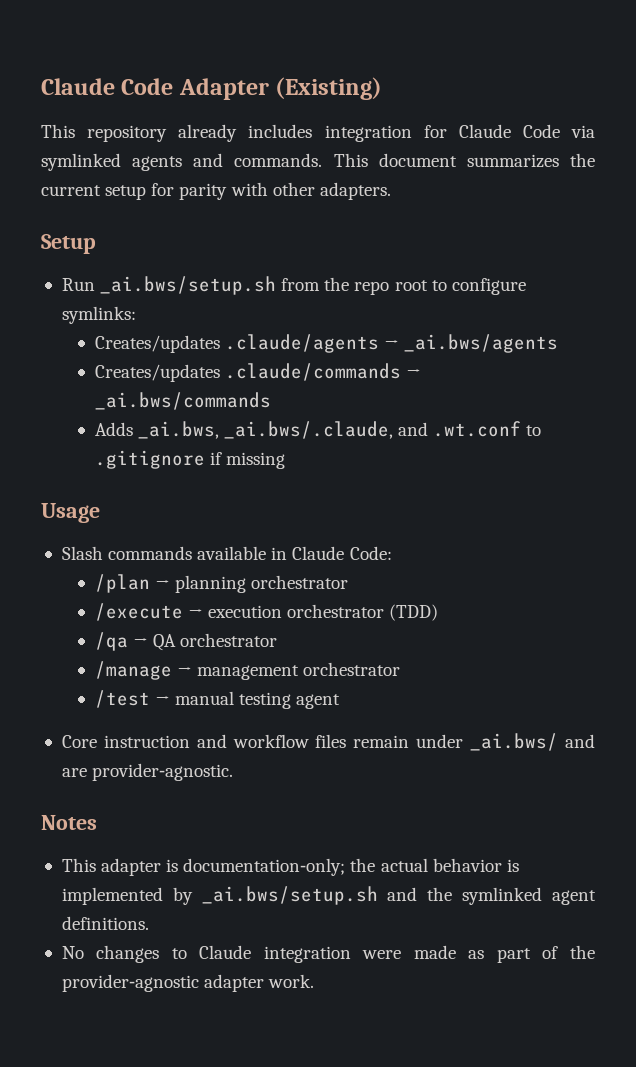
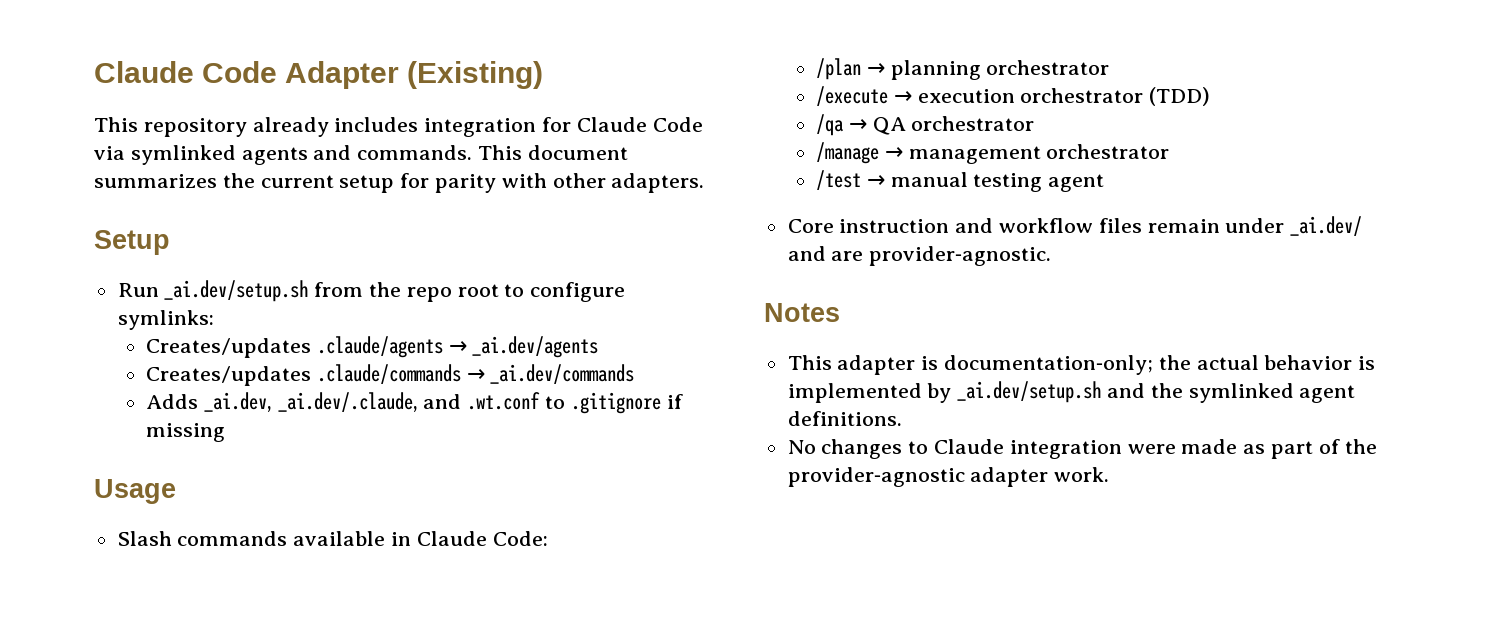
- Run _ai.bws/setup.sh from the repo root to configure symlinks:
+ Run _ai.dev/setup.sh from the repo root to configure symlinks:
- Creates/updates .claude/agents → _ai.bws/agents
+ Creates/updates .claude/agents → _ai.dev/agents
- Creates/updates .claude/commands → _ai.bws/commands
+ Creates/updates .claude/commands → _ai.dev/commands
- Adds _ai.bws, _ai.bws/.claude, and .wt.conf to .gitignore if missing
+ Adds _ai.dev, _ai.dev/.claude, and .wt.conf to .gitignore if missing
- Core instruction and workflow files remain under _ai.bws/ and are provider‑agnostic.
+ Core instruction and workflow files remain under _ai.dev/ and are provider‑agnostic.
- This adapter is documentation‑only; the actual behavior is implemented by _ai.bws/setup.sh and the symlinked agent definitions.
+ This adapter is documentation‑only; the actual behavior is implemented by _ai.dev/setup.sh and the symlinked agent definitions.

